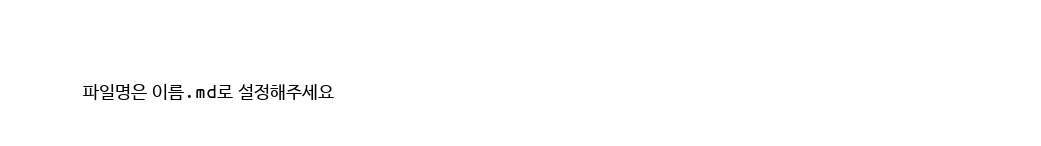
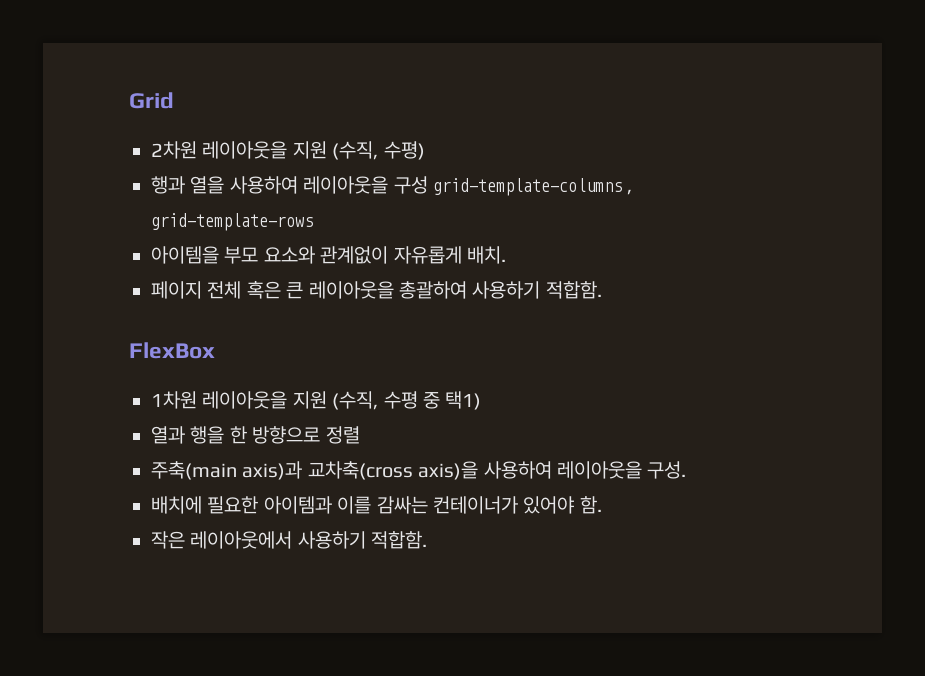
- 파일명은 이름.md로 설정해주세요
+ Grid
+ 2차원 레이아웃을 지원 (수직, 수평)
+ 행과 열을 사용하여 레이아웃을 구성 grid-template-columns , grid-template-rows
+ 아이템을 부모 요소와 관계없이 자유롭게 배치.
+ 페이지 전체 혹은 큰 레이아웃을 총괄하여 사용하기 적합함.
+ FlexBox
+ 1차원 레이아웃을 지원 (수직, 수평 중 택1)
+ 열과 행을 한 방향으로 정렬
+ 주축(main axis)과 교차축(cross axis)을 사용하여 레이아웃을 구성.
+ 배치에 필요한 아이템과 이를 감싸는 컨테이너가 있어야 함.
+ 작은 레이아웃에서 사용하기 적합함.

